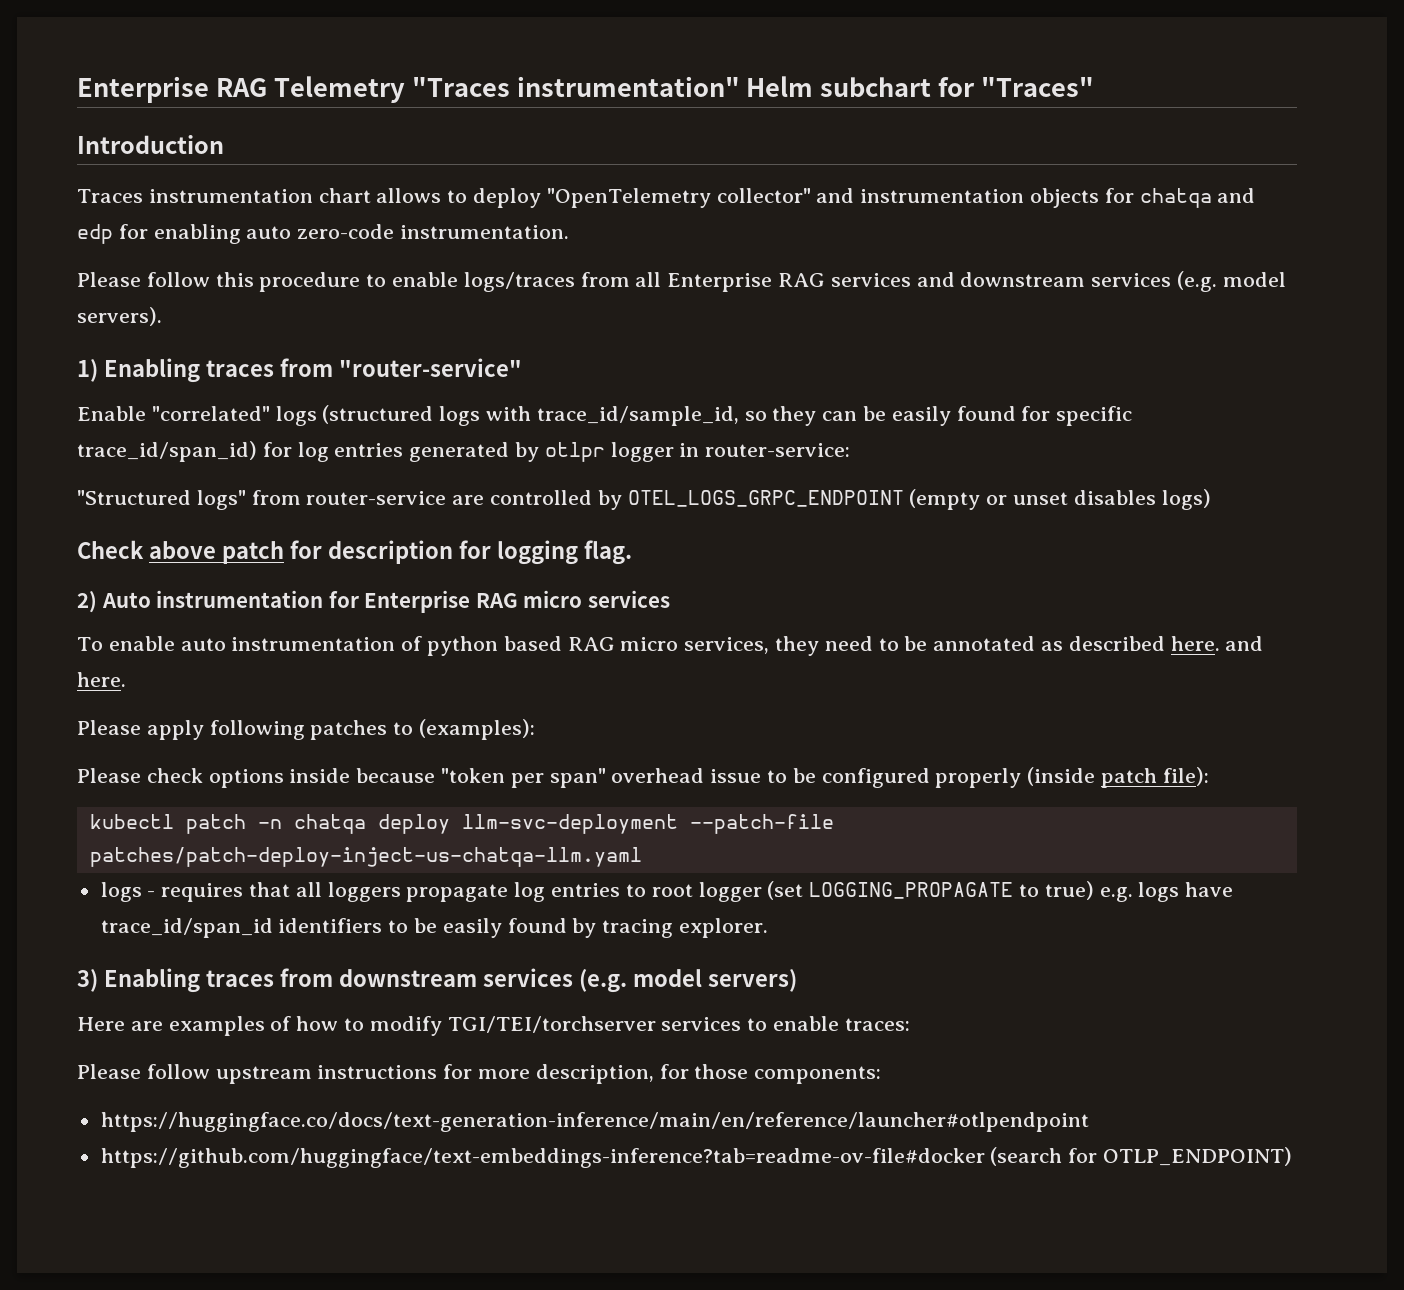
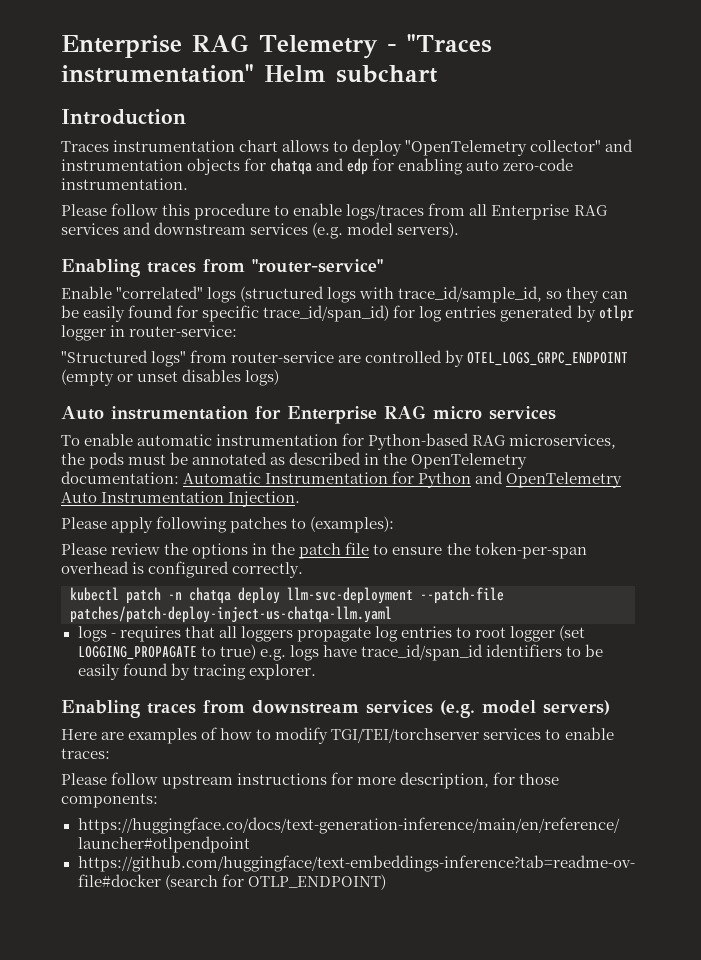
- Enterprise RAG Telemetry "Traces instrumentation" Helm subchart for "Traces"
+ Enterprise RAG Telemetry - "Traces instrumentation" Helm subchart
- 1) Enabling traces from "router-service"
+ Enabling traces from "router-service"
- Check above patch for description for logging flag.
- 2) Auto instrumentation for Enterprise RAG micro services
+ Auto instrumentation for Enterprise RAG micro services
- To enable auto instrumentation of python based RAG micro services, they need to be annotated as described here. and here.
+ To enable automatic instrumentation for Python-based RAG microservices, the pods must be annotated as described in the OpenTelemetry documentation: Automatic Instrumentation for Python and OpenTelemetry Auto Instrumentation Injection.
- Please check options inside because "token per span" overhead issue to be configured properly (inside patch file):
+ Please review the options in the patch file to ensure the token-per-span overhead is configured correctly.
- 3) Enabling traces from downstream services (e.g. model servers)
+ Enabling traces from downstream services (e.g. model servers)

